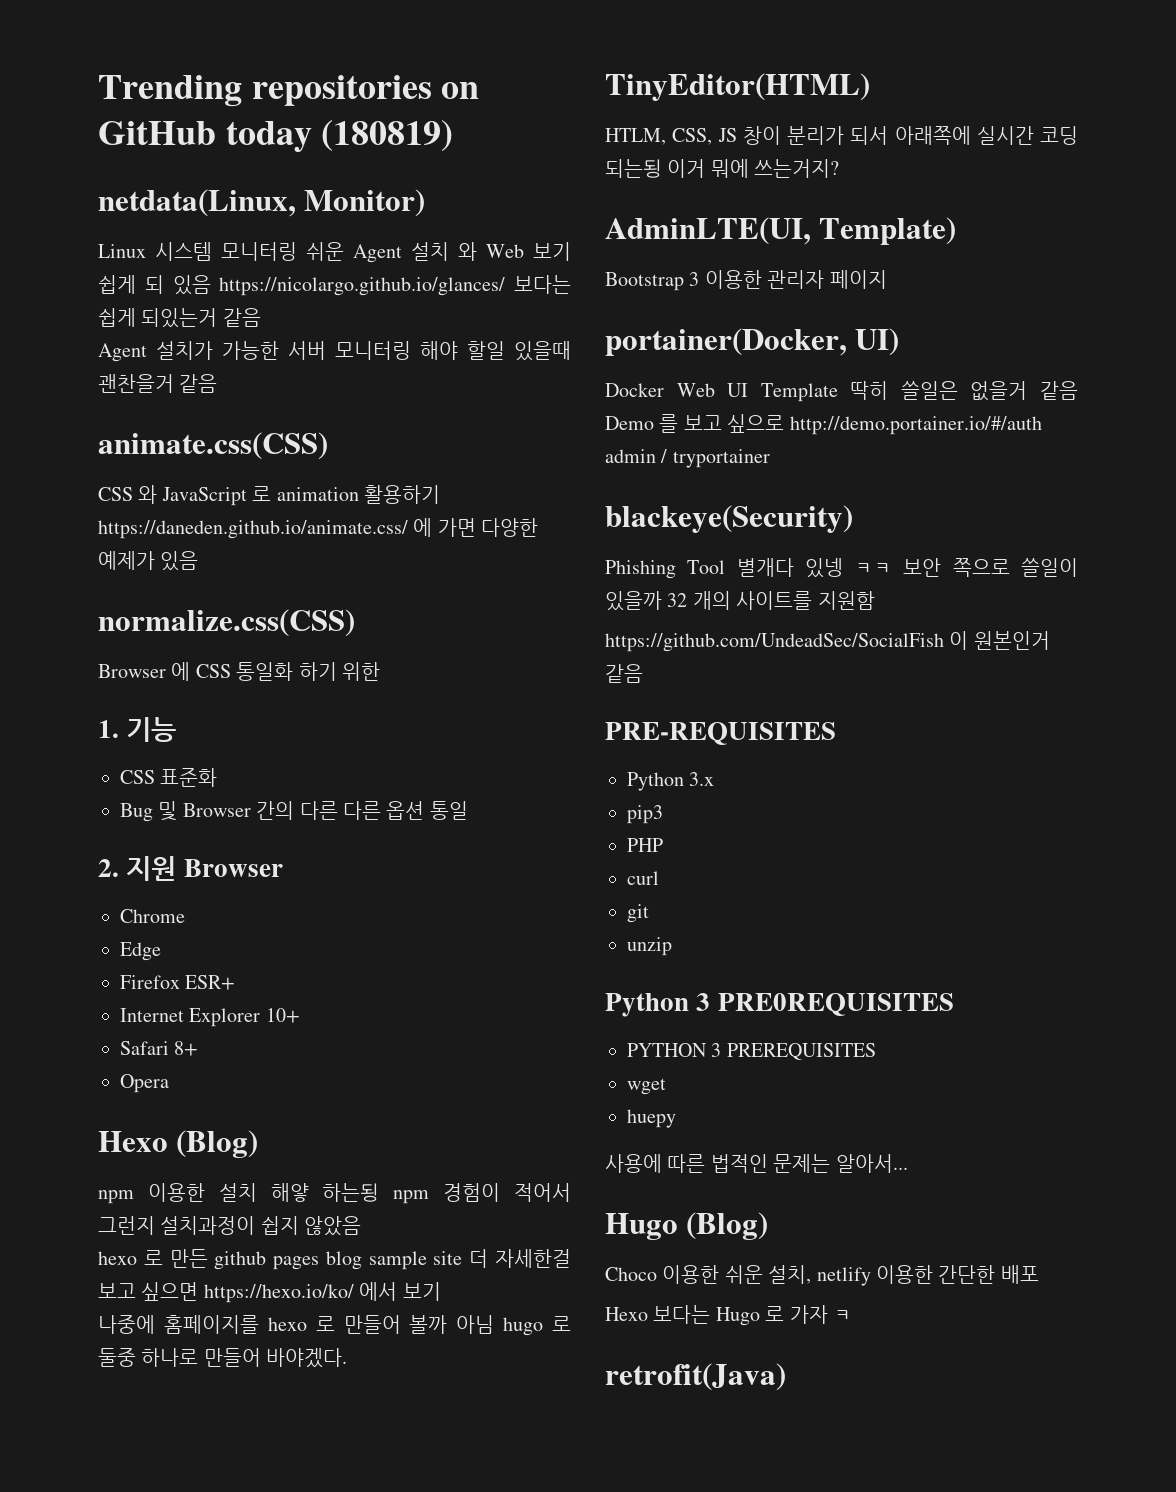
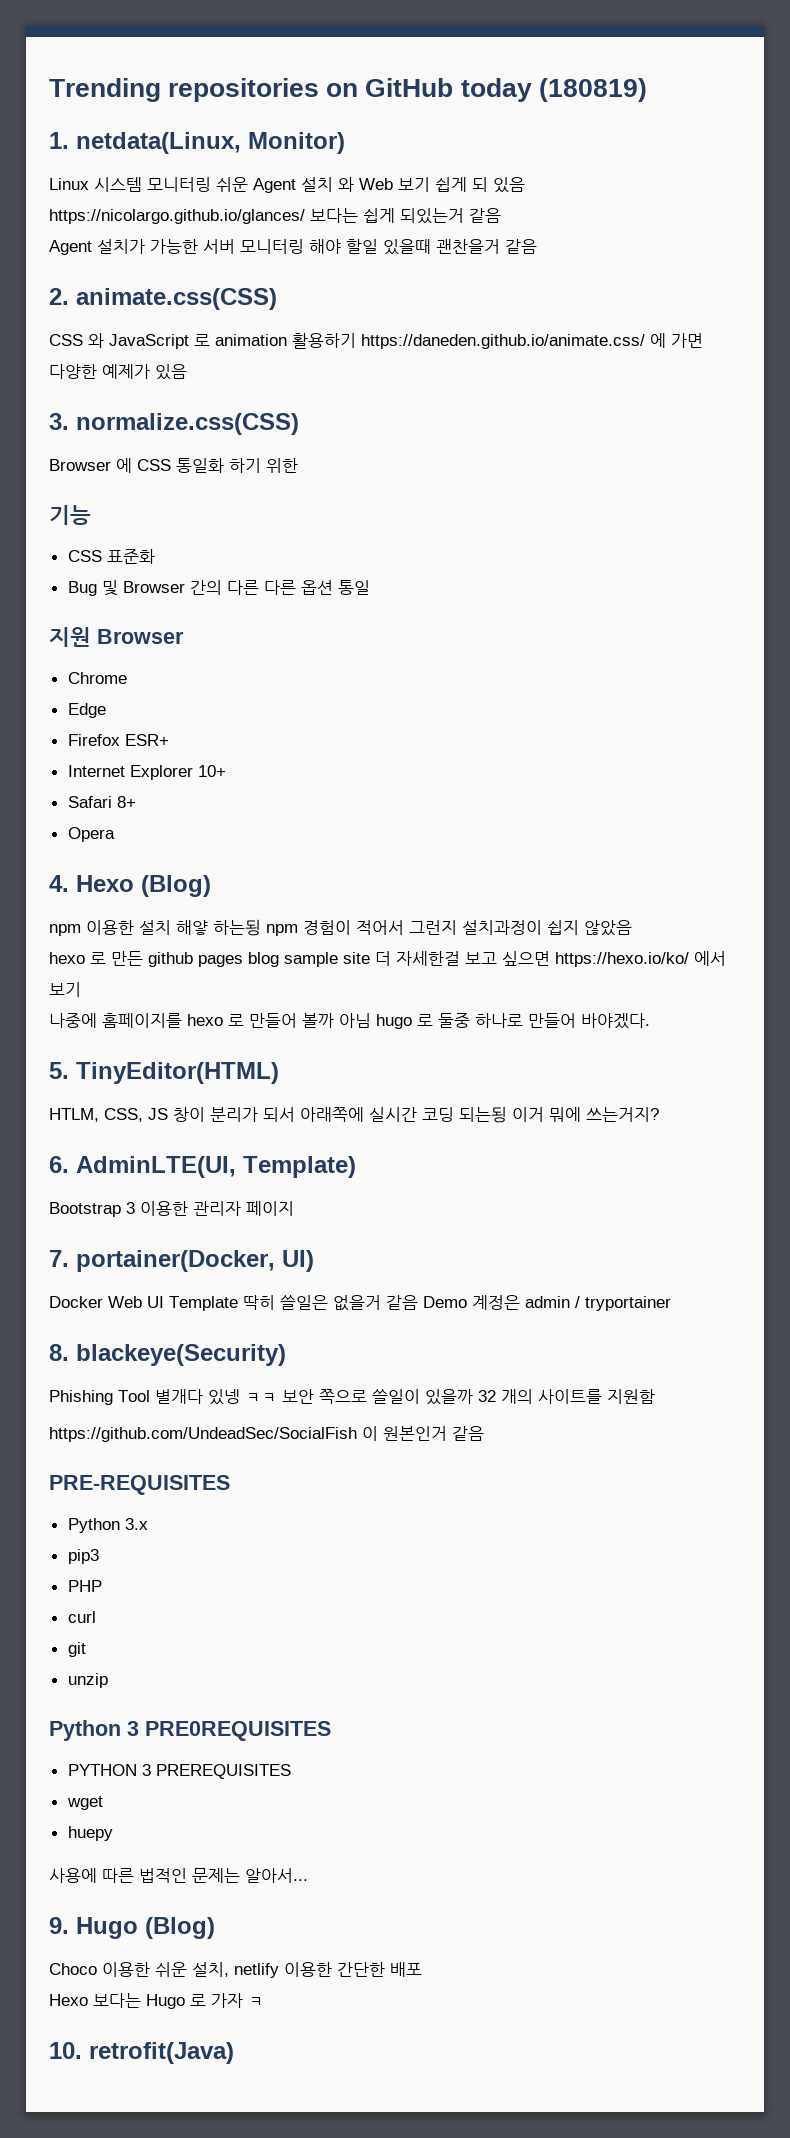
- netdata(Linux, Monitor)
+ 1. netdata(Linux, Monitor)
- animate.css(CSS)
+ 2. animate.css(CSS)
- normalize.css(CSS)
+ 3. normalize.css(CSS)
- 1. 기능
+ 기능
- 2. 지원 Browser
+ 지원 Browser
- Hexo (Blog)
+ 4. Hexo (Blog)
- TinyEditor(HTML)
+ 5. TinyEditor(HTML)
- AdminLTE(UI, Template)
+ 6. AdminLTE(UI, Template)
- portainer(Docker, UI)
+ 7. portainer(Docker, UI)
- Docker Web UI Template 딱히 쓸일은 없을거 같음 Demo 를 보고 싶으로 http://demo.portainer.io/#/auth admin / tryportainer
+ Docker Web UI Template 딱히 쓸일은 없을거 같음 Demo 계정은 admin / tryportainer
- blackeye(Security)
+ 8. blackeye(Security)
- Hugo (Blog)
+ 9. Hugo (Blog)
- retrofit(Java)
+ 10. retrofit(Java)

